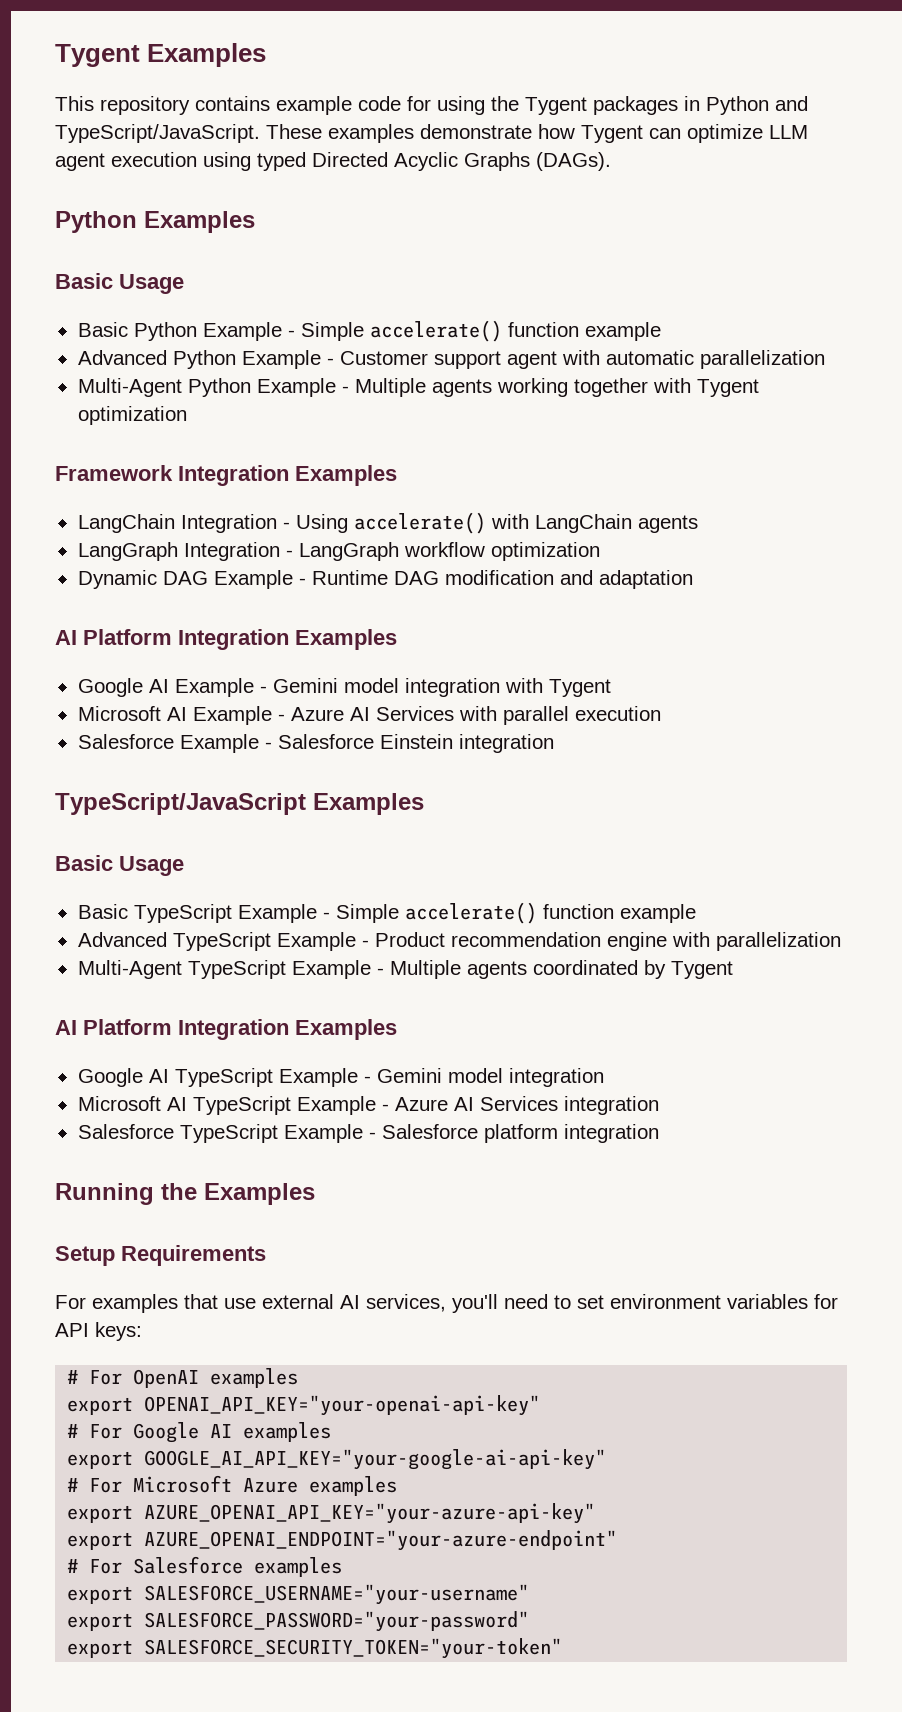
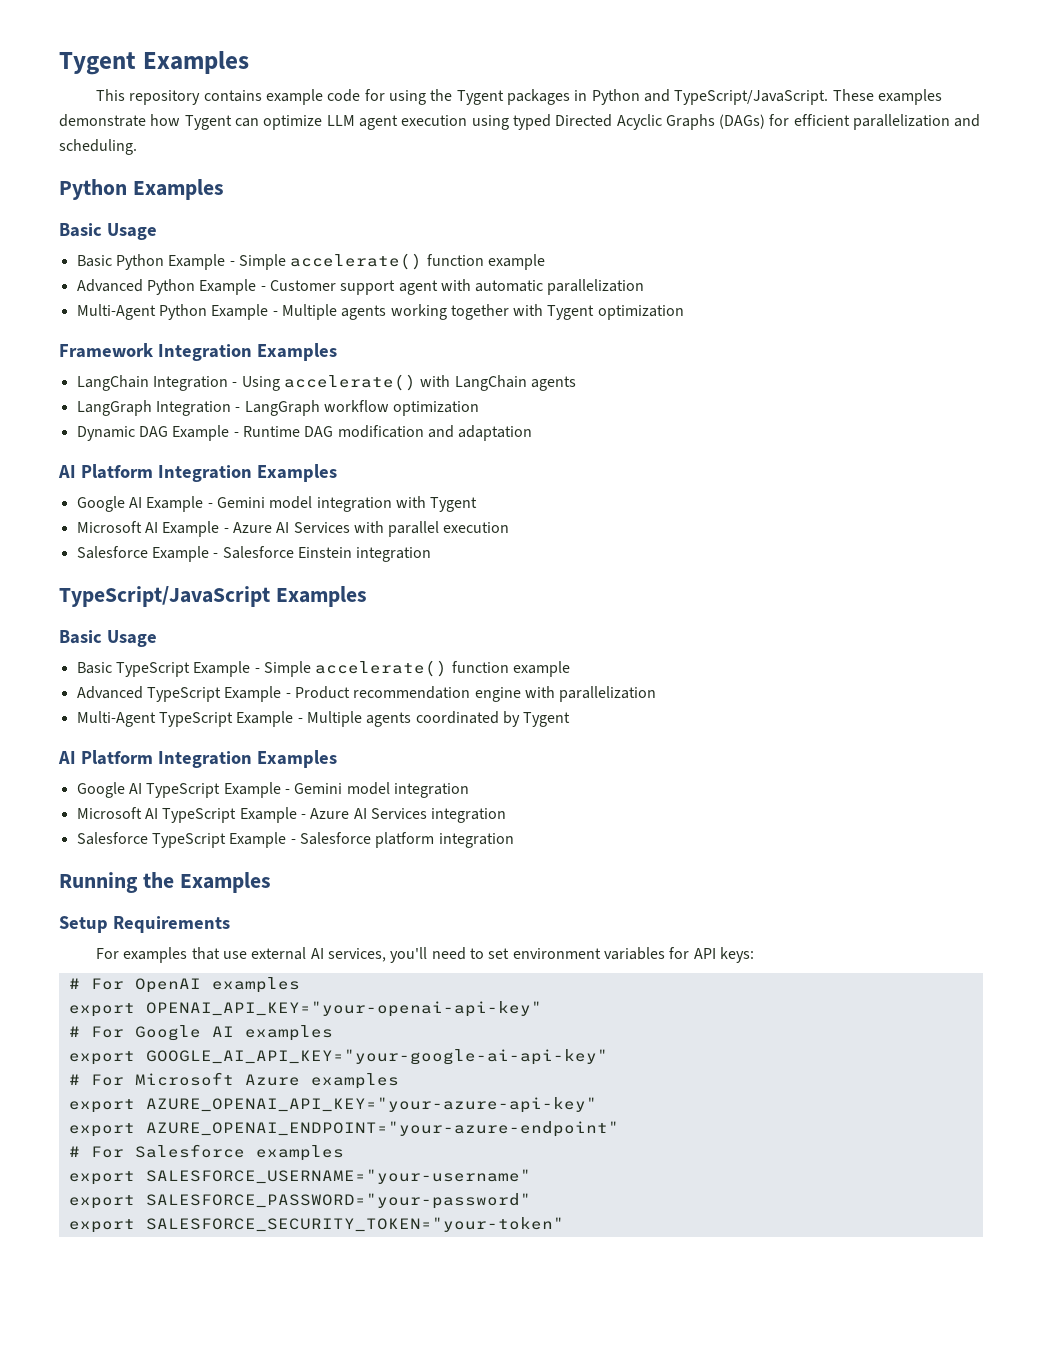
- These examples demonstrate how Tygent can optimize LLM agent execution using typed Directed Acyclic Graphs (DAGs).
+ These examples demonstrate how Tygent can optimize LLM agent execution using typed Directed Acyclic Graphs (DAGs) for efficient parallelization and scheduling.

